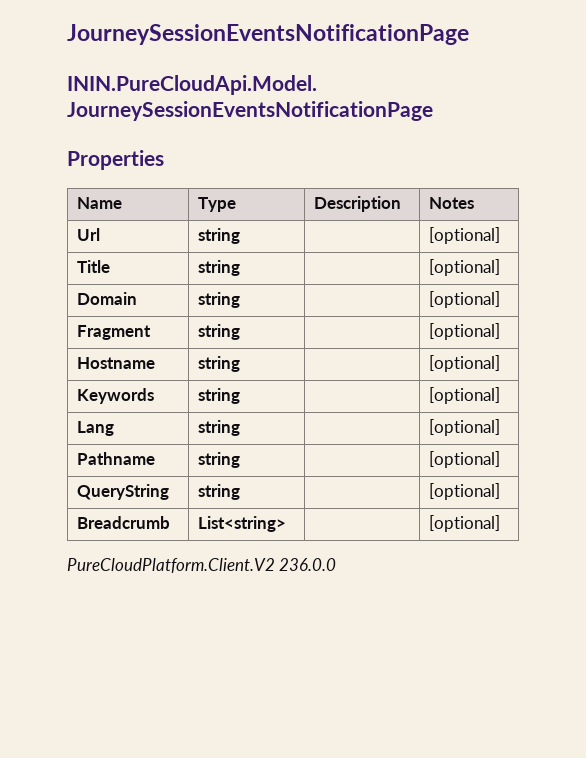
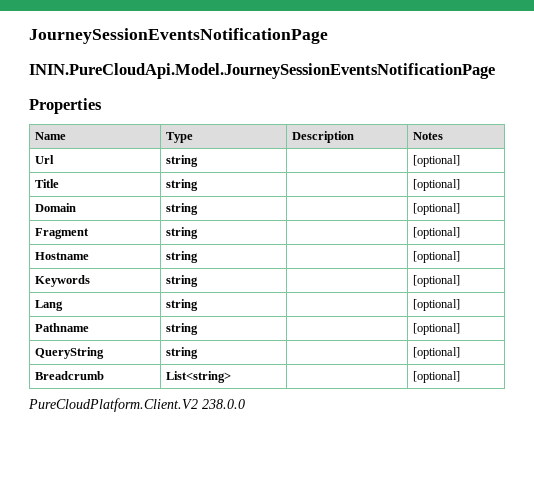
- PureCloudPlatform.Client.V2 236.0.0
+ PureCloudPlatform.Client.V2 238.0.0

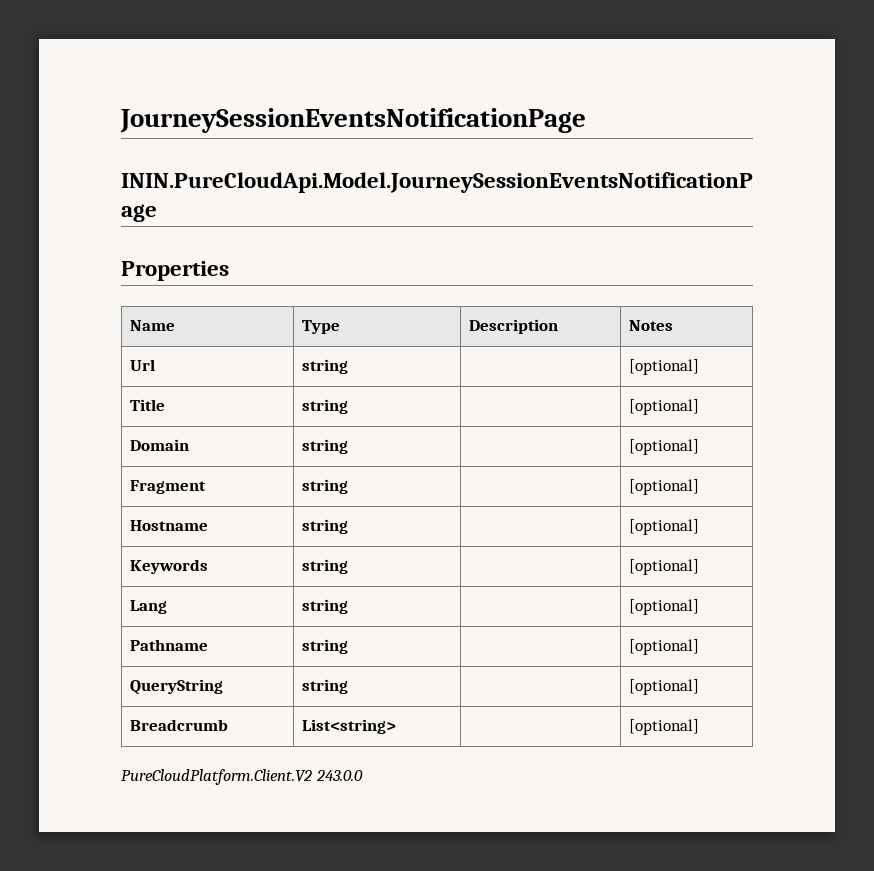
- PureCloudPlatform.Client.V2 238.0.0
+ PureCloudPlatform.Client.V2 243.0.0

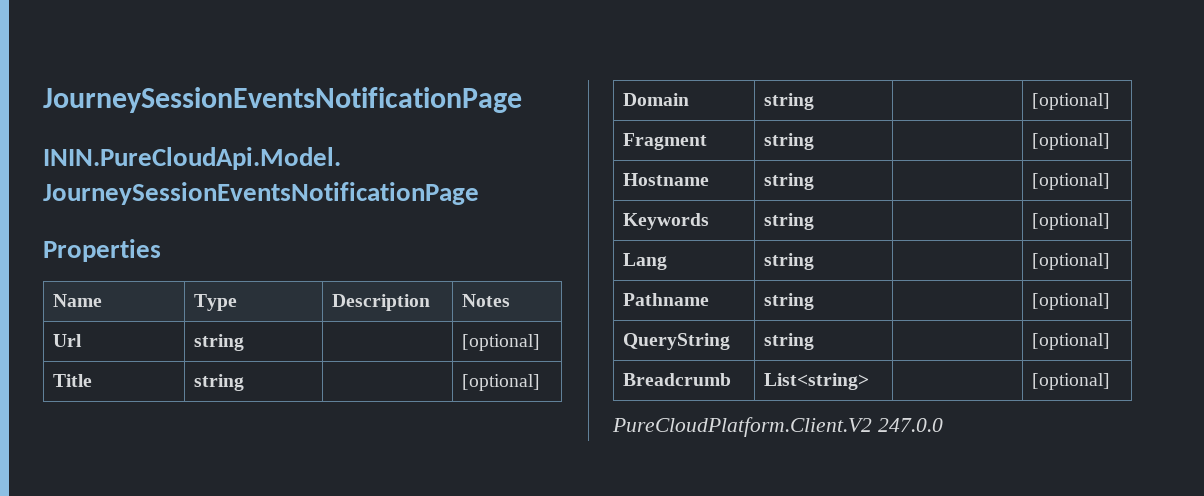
- PureCloudPlatform.Client.V2 243.0.0
+ PureCloudPlatform.Client.V2 247.0.0

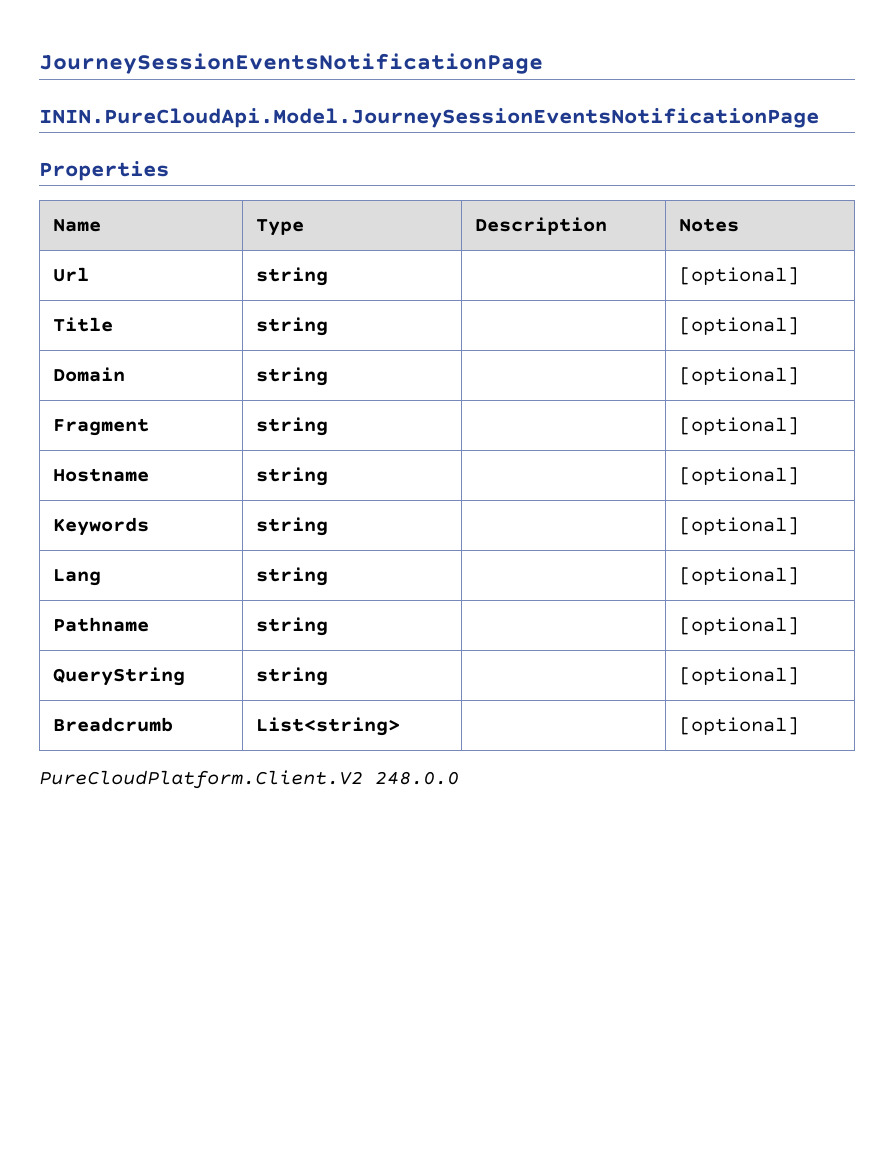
- PureCloudPlatform.Client.V2 247.0.0
+ PureCloudPlatform.Client.V2 248.0.0

